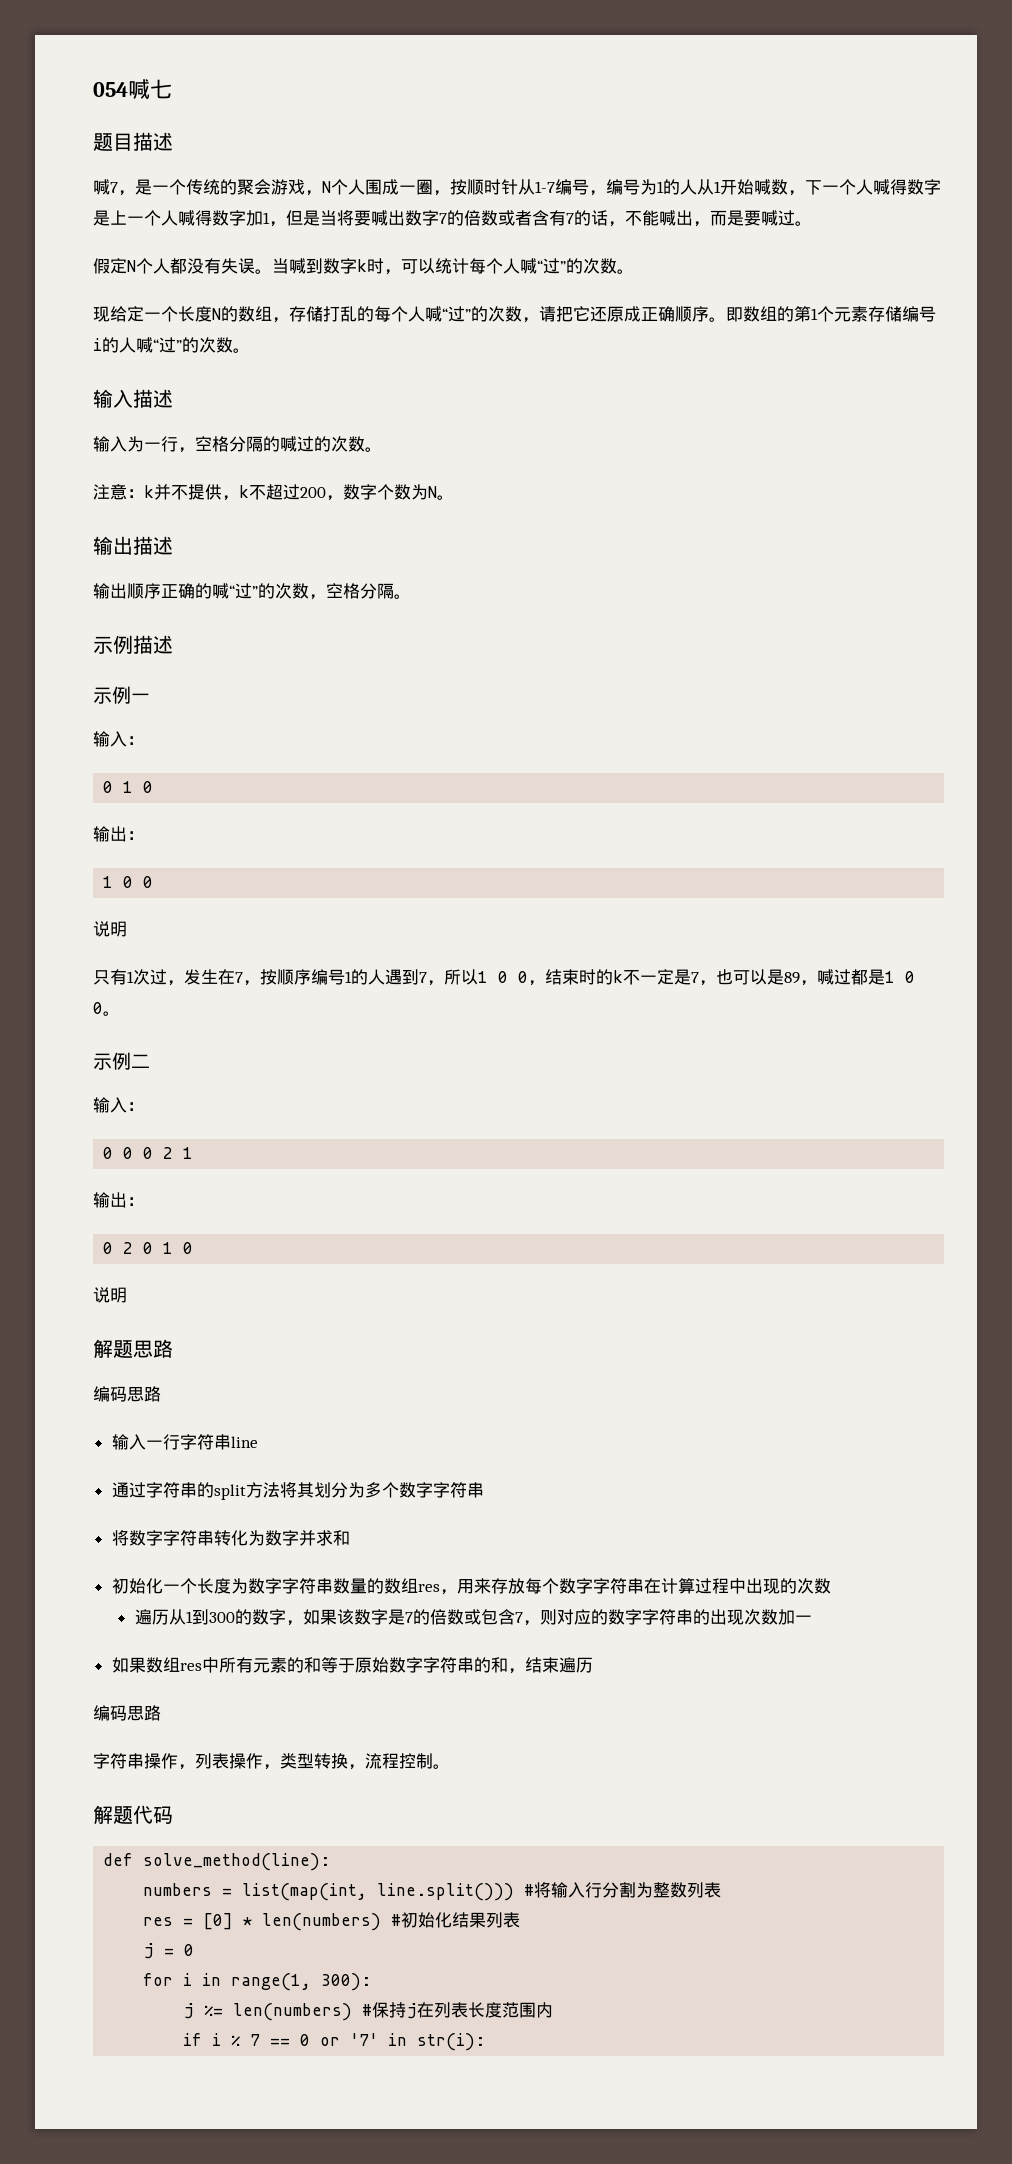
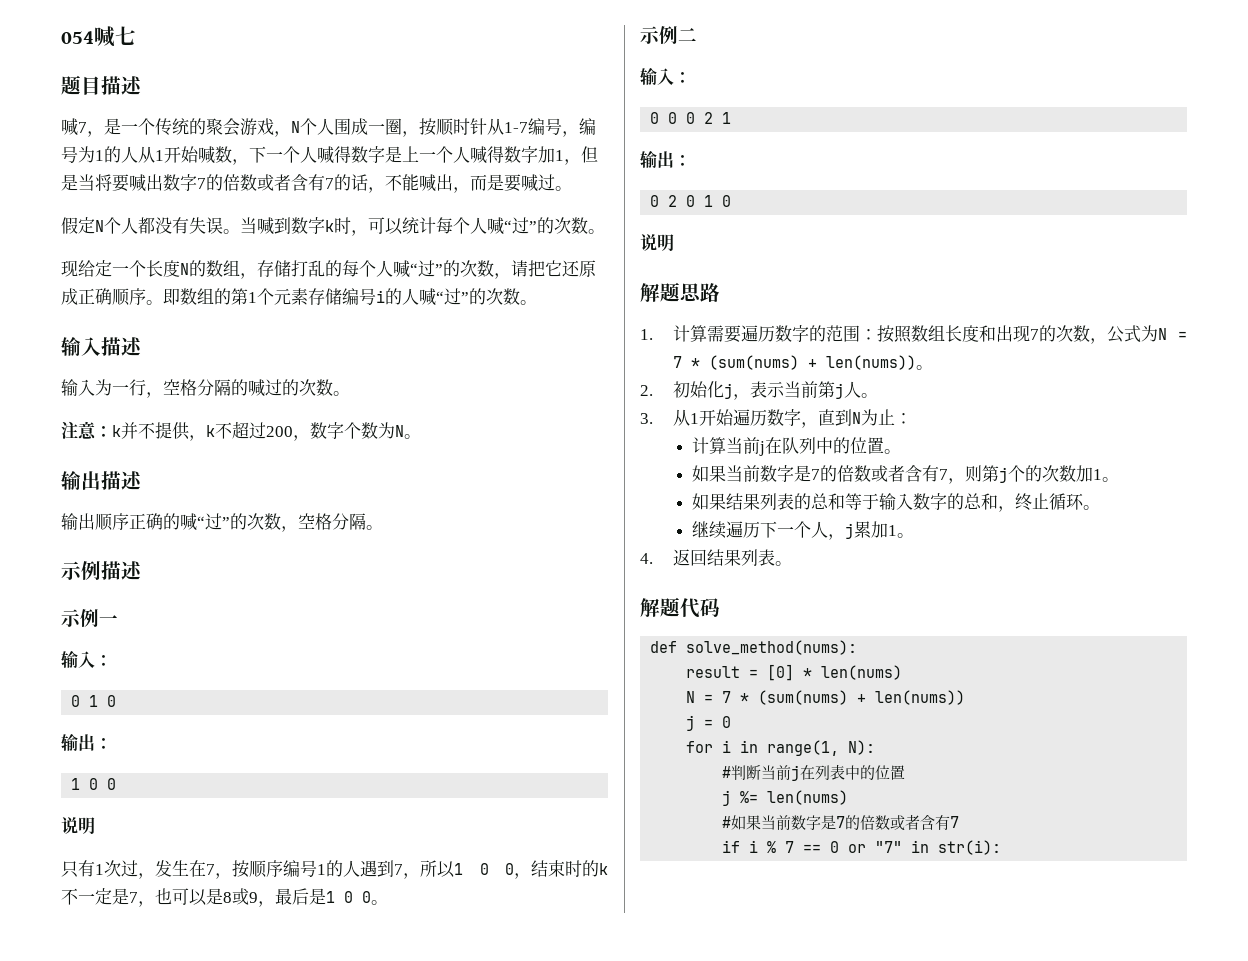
- 只有1次过，发生在7，按顺序编号1的人遇到7，所以1 0 0，结束时的k不一定是7，也可以是89，喊过都是1 0 0。
+ 只有1次过，发生在7，按顺序编号1的人遇到7，所以1 0 0，结束时的k不一定是7，也可以是8或9，最后是1 0 0。
  解题思路
- 编码思路
- 输入一行字符串line
- 通过字符串的split方法将其划分为多个数字字符串
- 将数字字符串转化为数字并求和
- 初始化一个长度为数字字符串数量的数组res，用来存放每个数字字符串在计算过程中出现的次数
- 遍历从1到300的数字，如果该数字是7的倍数或包含7，则对应的数字字符串的出现次数加一
- 如果数组res中所有元素的和等于原始数字字符串的和，结束遍历
- 编码思路
- 字符串操作，列表操作，类型转换，流程控制。
+ 1.计算需要遍历数字的范围：按照数组长度和出现7的次数，公式为N = 7 * (sum(nums) + len(nums))。
+ 2.初始化j，表示当前第j人。
+ 3.从1开始遍历数字，直到N为止：
+ 计算当前j在队列中的位置。
+ 如果当前数字是7的倍数或者含有7，则第j个的次数加1。
+ 如果结果列表的总和等于输入数字的总和，终止循环。
+ 继续遍历下一个人，j累加1。
+ 4.返回结果列表。
  解题代码
- def solve_method(line):
- numbers = list(map(int, line.split())) #将输入行分割为整数列表
- res = [0] * len(numbers) #初始化结果列表
+ def solve_method(nums):
+ result = [0] * len(nums)
+ N = 7 * (sum(nums) + len(nums))
- for i in range(1, 300):
- j %= len(numbers) #保持j在列表长度范围内
+ for i in range(1, N):
+ #判断当前j在列表中的位置
+ j %= len(nums)
+ #如果当前数字是7的倍数或者含有7
- if i % 7 == 0 or '7' in str(i):
+ if i % 7 == 0 or "7" in str(i):

